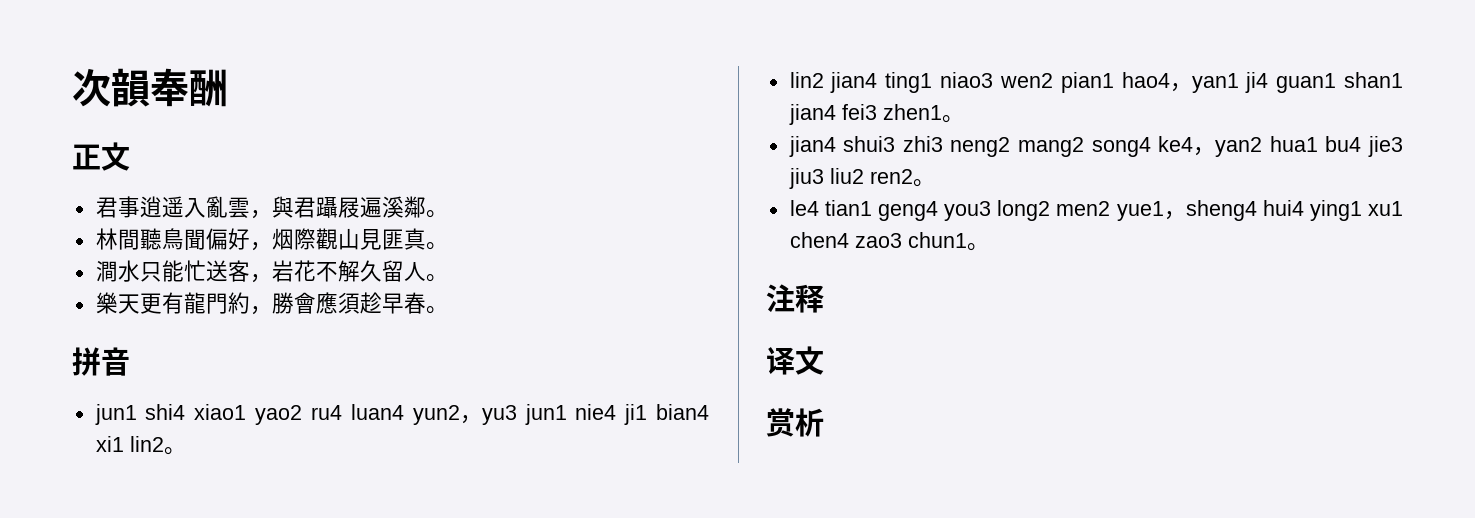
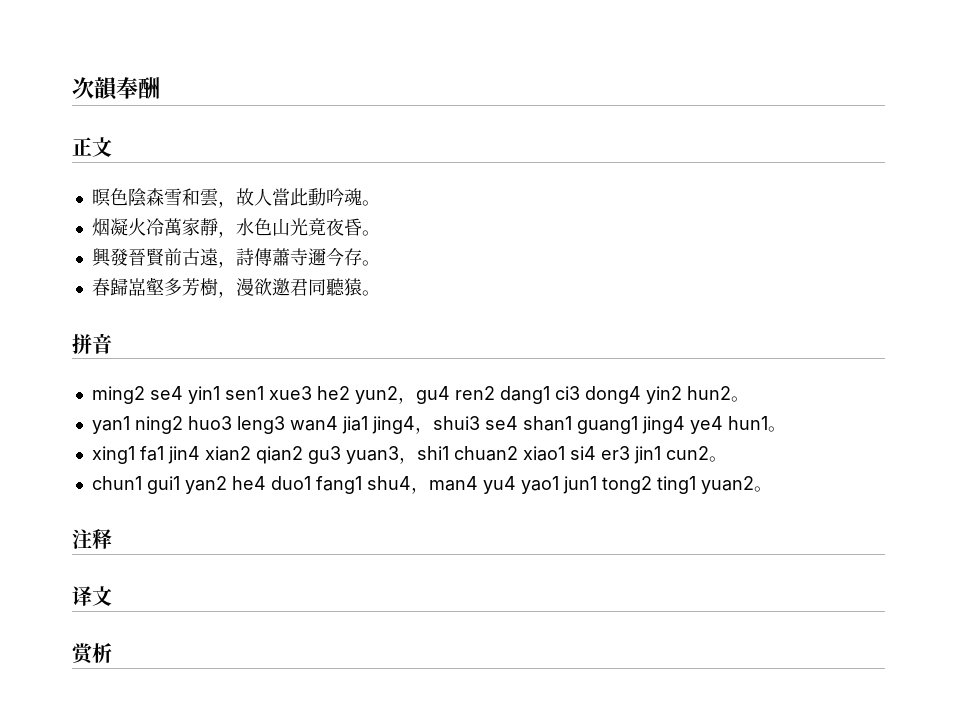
- 君事逍遥入亂雲，與君躡屐遍溪鄰。
- 林間聽鳥聞偏好，烟際觀山見匪真。
- 澗水只能忙送客，岩花不解久留人。
- 樂天更有龍門約，勝會應須趁早春。
+ 暝色陰森雪和雲，故人當此動吟魂。
+ 烟凝火冷萬家靜，水色山光竟夜昏。
+ 興發晉賢前古遠，詩傳蕭寺邇今存。
+ 春歸嵓壑多芳樹，漫欲邀君同聽猿。
  拼音
- jun1 shi4 xiao1 yao2 ru4 luan4 yun2，yu3 jun1 nie4 ji1 bian4 xi1 lin2。
- lin2 jian4 ting1 niao3 wen2 pian1 hao4，yan1 ji4 guan1 shan1 jian4 fei3 zhen1。
- jian4 shui3 zhi3 neng2 mang2 song4 ke4，yan2 hua1 bu4 jie3 jiu3 liu2 ren2。
- le4 tian1 geng4 you3 long2 men2 yue1，sheng4 hui4 ying1 xu1 chen4 zao3 chun1。
+ ming2 se4 yin1 sen1 xue3 he2 yun2，gu4 ren2 dang1 ci3 dong4 yin2 hun2。
+ yan1 ning2 huo3 leng3 wan4 jia1 jing4，shui3 se4 shan1 guang1 jing4 ye4 hun1。
+ xing1 fa1 jin4 xian2 qian2 gu3 yuan3，shi1 chuan2 xiao1 si4 er3 jin1 cun2。
+ chun1 gui1 yan2 he4 duo1 fang1 shu4，man4 yu4 yao1 jun1 tong2 ting1 yuan2。

